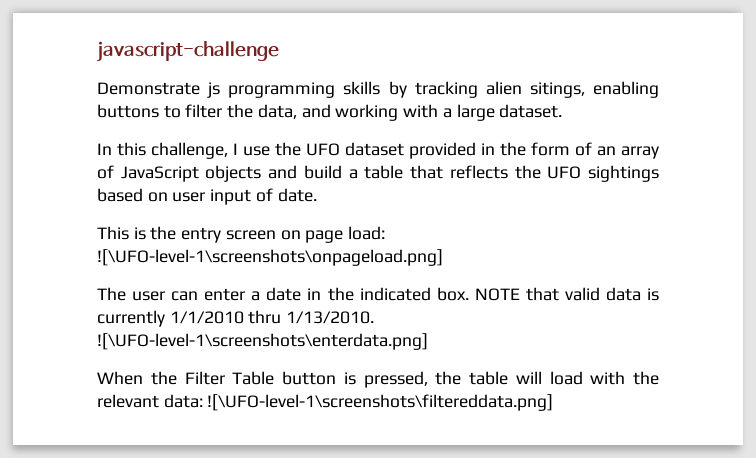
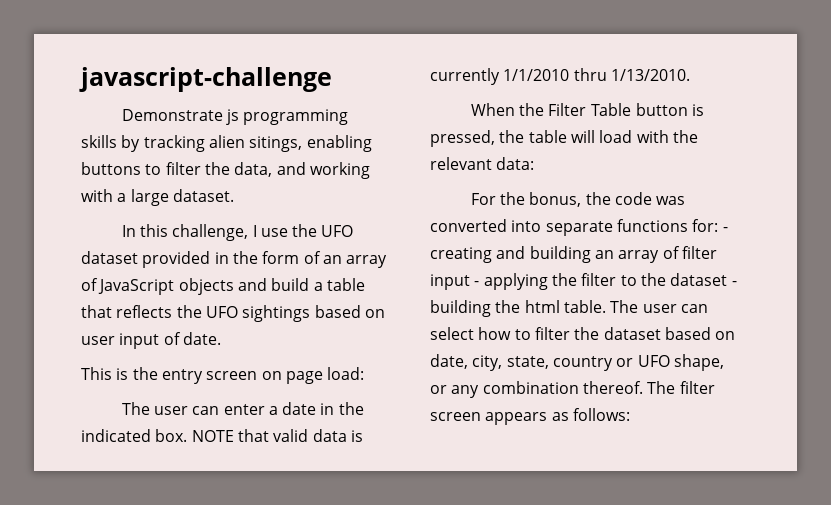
- This is the entry screen on page load: ![\UFO-level-1\screenshots\onpageload.png]
+ This is the entry screen on page load:
- ![\UFO-level-1\screenshots\enterdata.png]
- When the Filter Table button is pressed, the table will load with the relevant data: ![\UFO-level-1\screenshots\filtereddata.png]
+ When the Filter Table button is pressed, the table will load with the relevant data:
+ For the bonus, the code was converted into separate functions for: - creating and building an array of filter input - applying the filter to the dataset - building the html table. The user can select how to filter the dataset based on date, city, state, country or UFO shape, or any combination thereof. The filter screen appears as follows:

